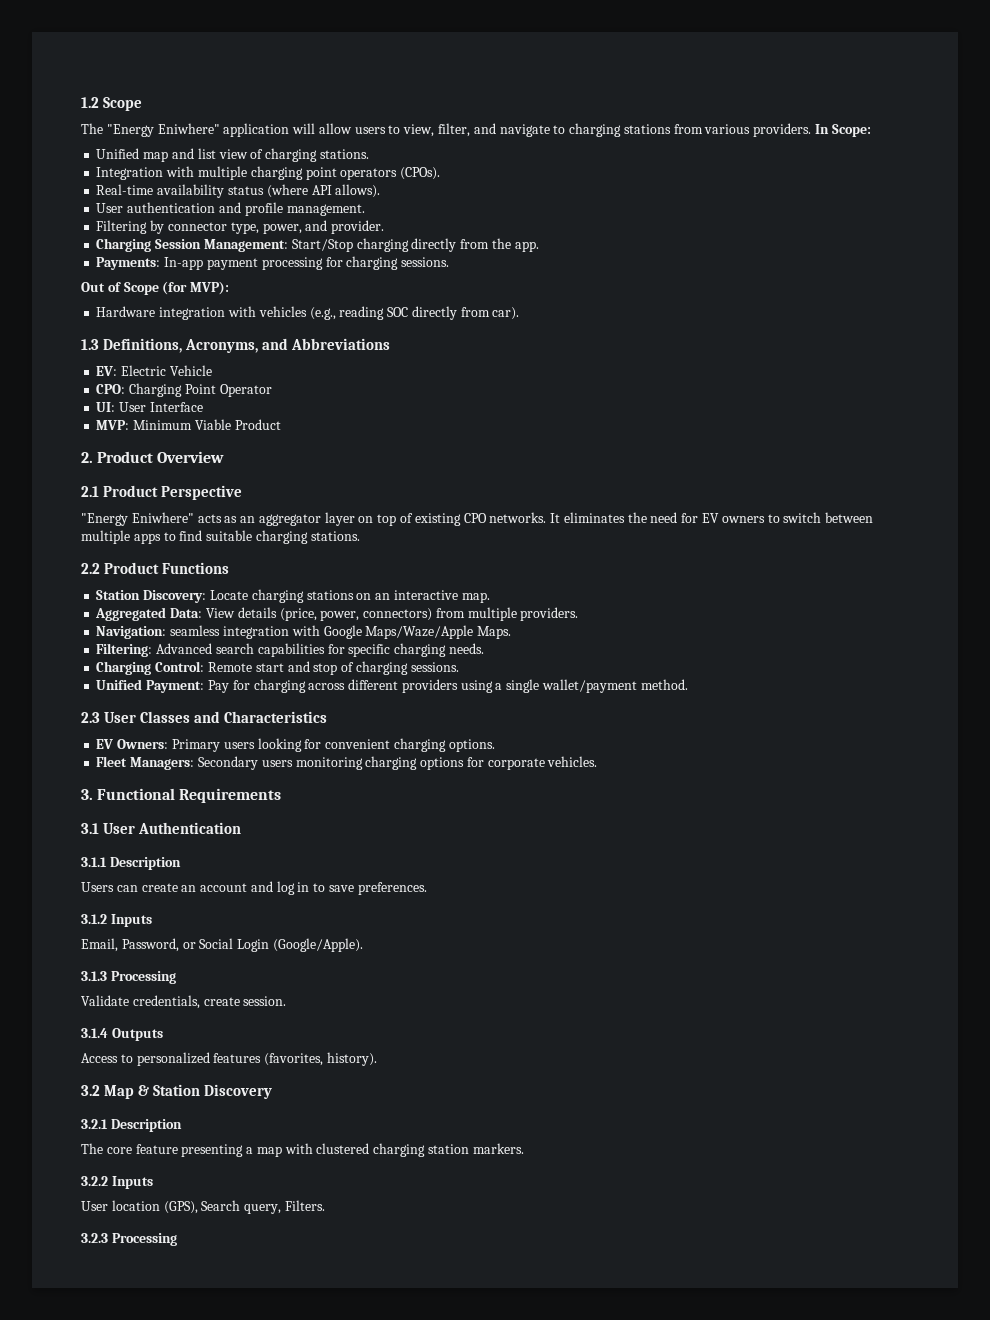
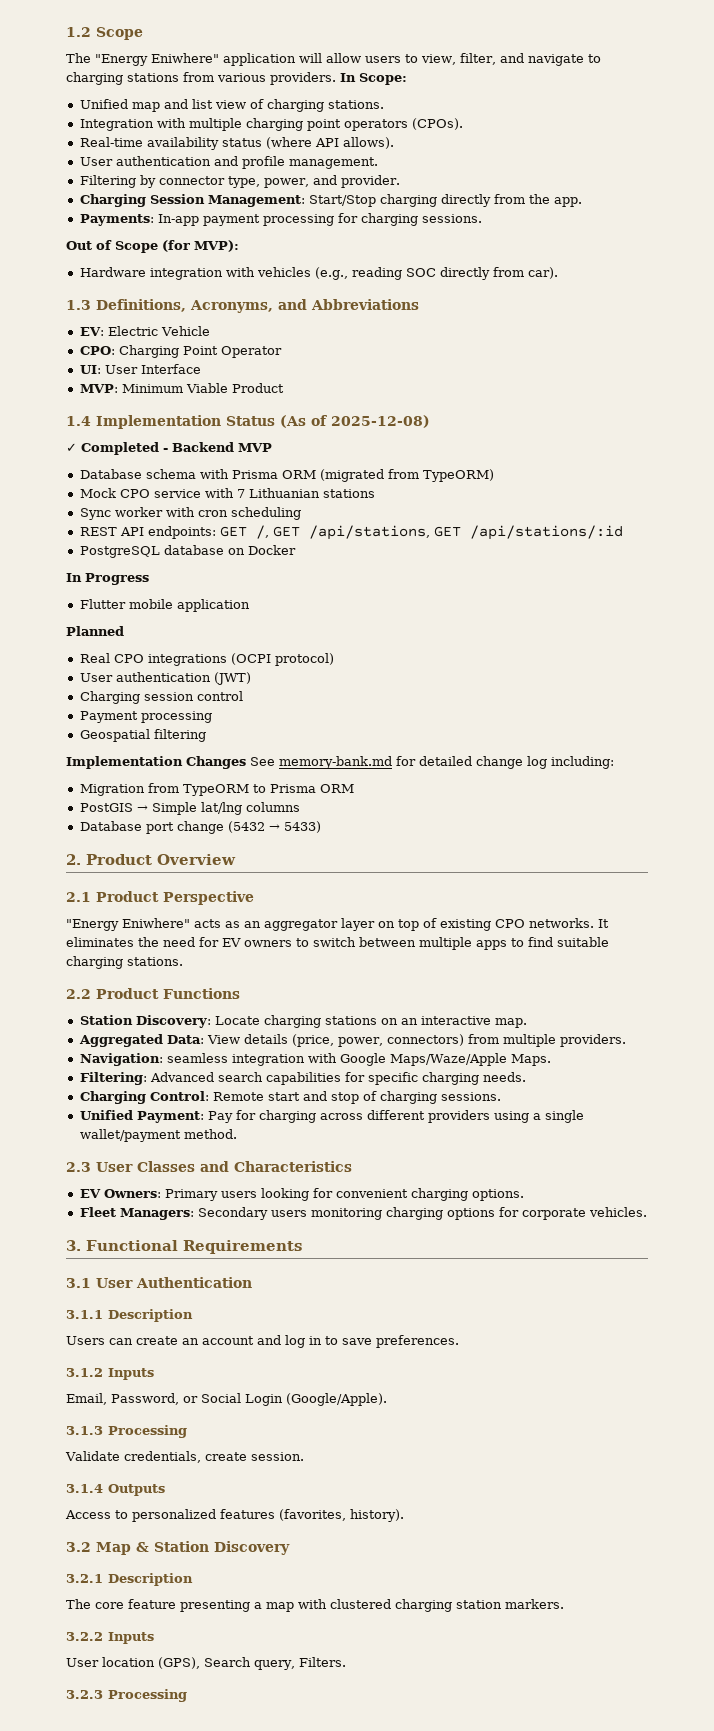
+ 1.4 Implementation Status (As of 2025-12-08)
+ ✓ Completed - Backend MVP
+ Database schema with Prisma ORM (migrated from TypeORM)
+ Mock CPO service with 7 Lithuanian stations
+ Sync worker with cron scheduling
+ REST API endpoints: GET /, GET /api/stations, GET /api/stations/:id
+ PostgreSQL database on Docker
+ In Progress
+ Flutter mobile application
+ Planned
+ Real CPO integrations (OCPI protocol)
+ User authentication (JWT)
+ Charging session control
+ Payment processing
+ Geospatial filtering
+ Implementation Changes See memory-bank.md for detailed change log including:
+ Migration from TypeORM to Prisma ORM
+ PostGIS → Simple lat/lng columns
+ Database port change (5432 → 5433)

